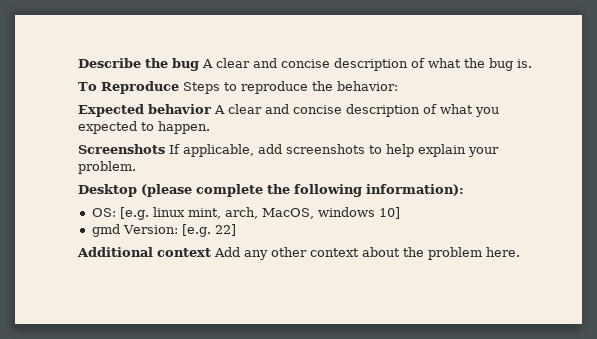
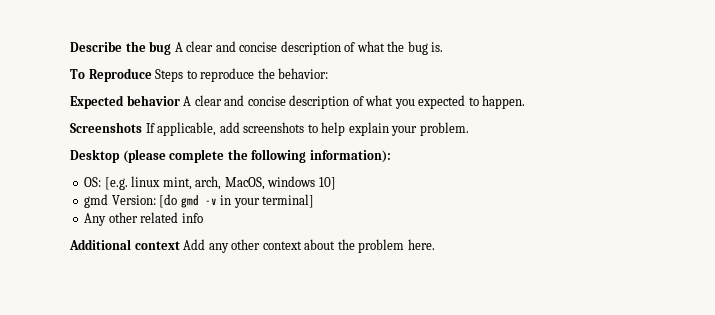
- gmd Version: [e.g. 22]
+ gmd Version: [do gmd -v in your terminal]
+ Any other related info

